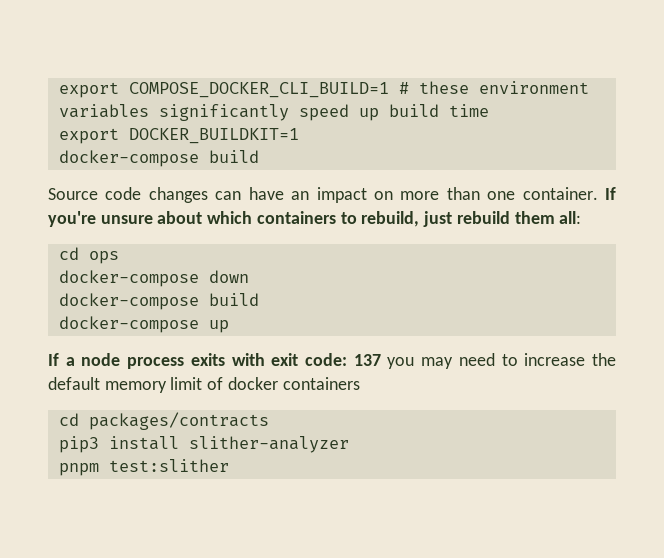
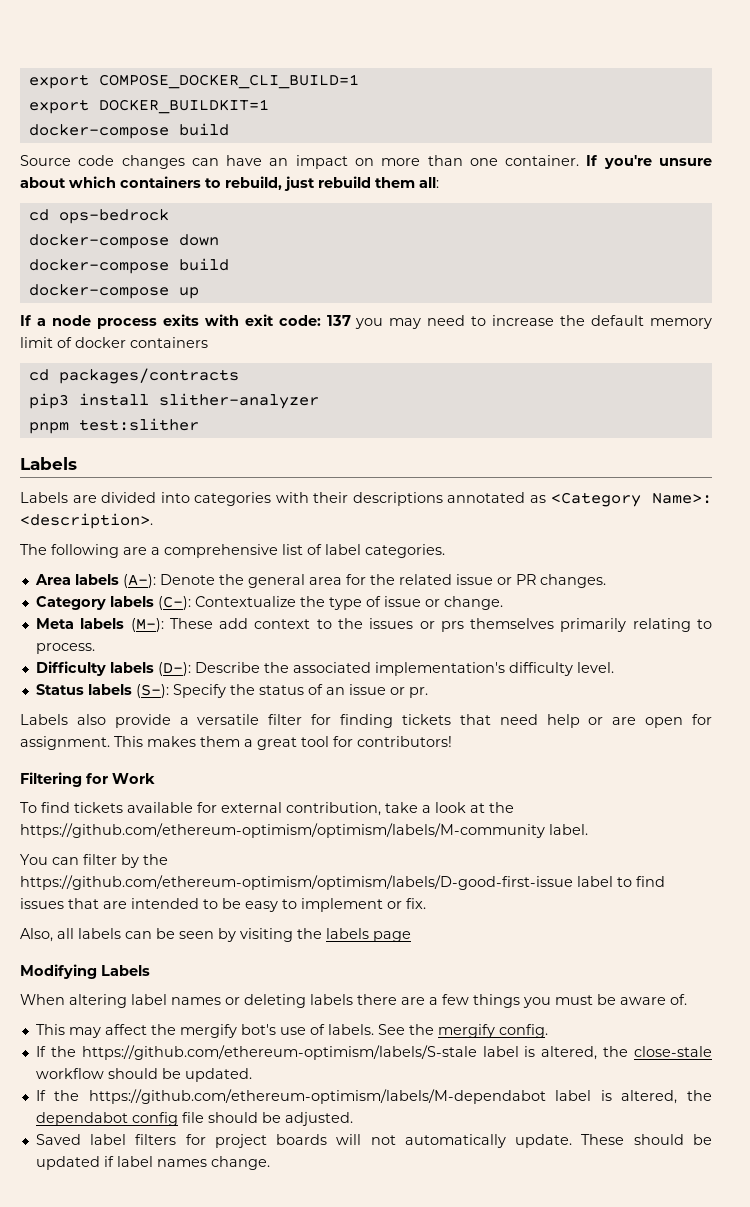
- export COMPOSE_DOCKER_CLI_BUILD=1 # these environment variables significantly speed up build time
+ export COMPOSE_DOCKER_CLI_BUILD=1
- cd ops
+ cd ops-bedrock
  pnpm test:slither
+ Labels
+ Labels are divided into categories with their descriptions annotated as <Category Name>: <description>.
+ The following are a comprehensive list of label categories.
+ Area labels (A-): Denote the general area for the related issue or PR changes.
+ Category labels (C-): Contextualize the type of issue or change.
+ Meta labels (M-): These add context to the issues or prs themselves primarily relating to process.
+ Difficulty labels (D-): Describe the associated implementation's difficulty level.
+ Status labels (S-): Specify the status of an issue or pr.
+ Labels also provide a versatile filter for finding tickets that need help or are open for assignment. This makes them a great tool for contributors!
+ Filtering for Work
+ To find tickets available for external contribution, take a look at the https://github.com/ethereum-optimism/optimism/labels/M-community label.
+ You can filter by the https://github.com/ethereum-optimism/optimism/labels/D-good-first-issue label to find issues that are intended to be easy to implement or fix.
+ Also, all labels can be seen by visiting the labels page
+ Modifying Labels
+ When altering label names or deleting labels there are a few things you must be aware of.
+ This may affect the mergify bot's use of labels. See the mergify config.
+ If the https://github.com/ethereum-optimism/labels/S-stale label is altered, the close-stale workflow should be updated.
+ If the https://github.com/ethereum-optimism/labels/M-dependabot label is altered, the dependabot config file should be adjusted.
+ Saved label filters for project boards will not automatically update. These should be updated if label names change.

